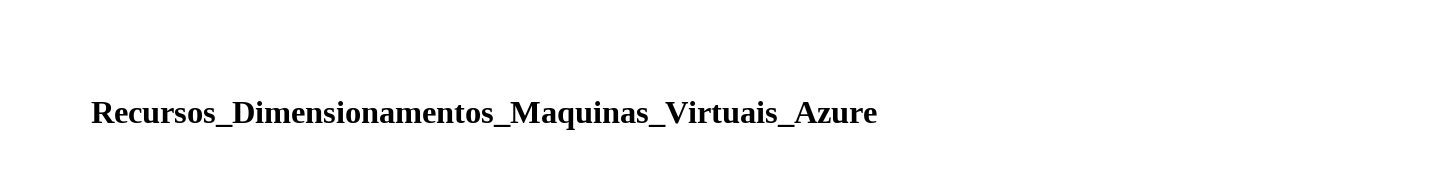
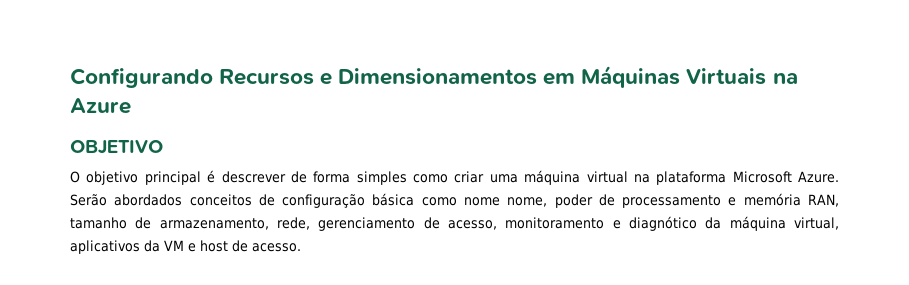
- Recursos_Dimensionamentos_Maquinas_Virtuais_Azure
+ Configurando Recursos e Dimensionamentos em Máquinas Virtuais na Azure
+ OBJETIVO
+ O objetivo principal é descrever de forma simples como criar uma máquina virtual na plataforma Microsoft Azure. Serão abordados conceitos de configuração básica como nome nome, poder de processamento e memória RAN, tamanho de armazenamento, rede, gerenciamento de acesso, monitoramento e diagnótico da máquina virtual, aplicativos da VM e host de acesso.

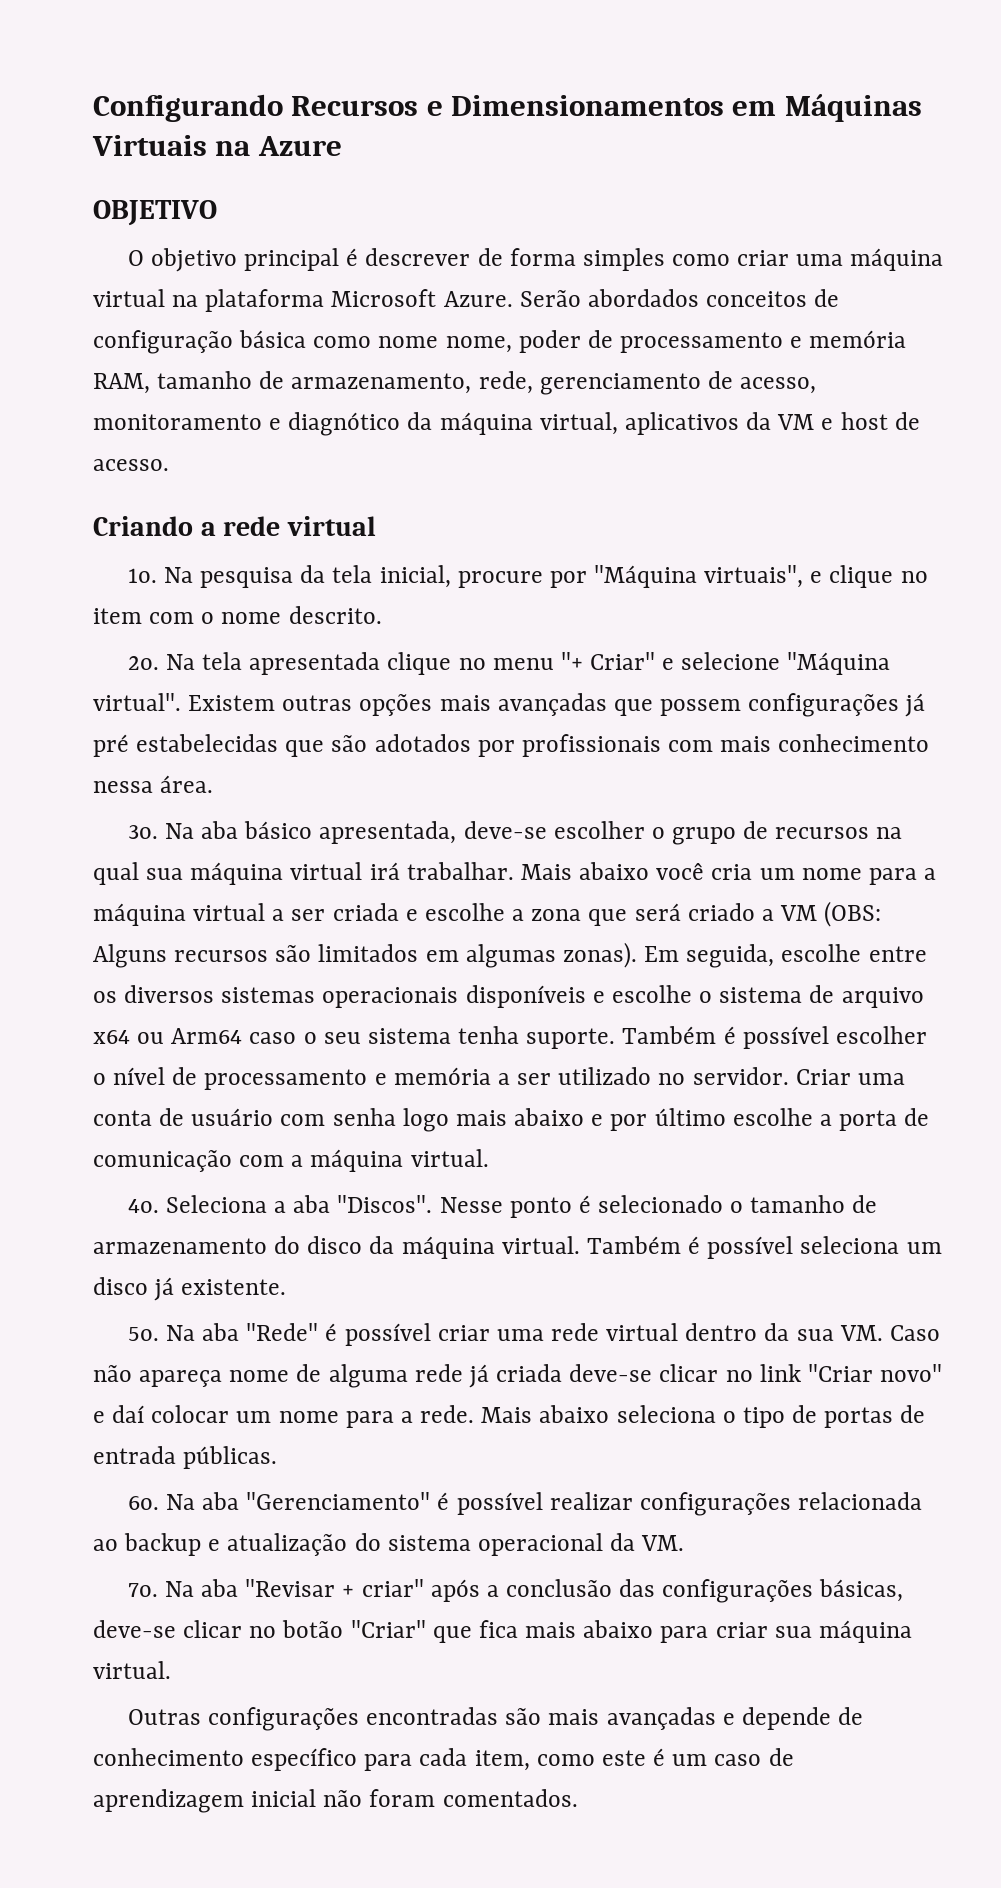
- Serão abordados conceitos de configuração básica como nome nome, poder de processamento e memória RAN, tamanho de armazenamento, rede, gerenciamento de acesso, monitoramento e diagnótico da máquina virtual, aplicativos da VM e host de acesso.
+ Serão abordados conceitos de configuração básica como nome nome, poder de processamento e memória RAM, tamanho de armazenamento, rede, gerenciamento de acesso, monitoramento e diagnótico da máquina virtual, aplicativos da VM e host de acesso.
+ Criando a rede virtual
+ 1o. Na pesquisa da tela inicial, procure por "Máquina virtuais", e clique no item com o nome descrito.
+ 2o. Na tela apresentada clique no menu "+ Criar" e selecione "Máquina virtual". Existem outras opções mais avançadas que possem configurações já pré estabelecidas que são adotados por profissionais com mais conhecimento nessa área.
+ 3o. Na aba básico apresentada, deve-se escolher o grupo de recursos na qual sua máquina virtual irá trabalhar. Mais abaixo você cria um nome para a máquina virtual a ser criada e escolhe a zona que será criado a VM (OBS: Alguns recursos são limitados em algumas zonas). Em seguida, escolhe entre os diversos sistemas operacionais disponíveis e escolhe o sistema de arquivo x64 ou Arm64 caso o seu sistema tenha suporte. Também é possível escolher o nível de processamento e memória a ser utilizado no servidor. Criar uma conta de usuário com senha logo mais abaixo e por último escolhe a porta de comunicação com a máquina virtual.
+ 4o. Seleciona a aba "Discos". Nesse ponto é selecionado o tamanho de armazenamento do disco da máquina virtual. Também é possível seleciona um disco já existente.
+ 5o. Na aba "Rede" é possível criar uma rede virtual dentro da sua VM. Caso não apareça nome de alguma rede já criada deve-se clicar no link "Criar novo" e daí colocar um nome para a rede. Mais abaixo seleciona o tipo de portas de entrada públicas.
+ 6o. Na aba "Gerenciamento" é possível realizar configurações relacionada ao backup e atualização do sistema operacional da VM.
+ 7o. Na aba "Revisar + criar" após a conclusão das configurações básicas, deve-se clicar no botão "Criar" que fica mais abaixo para criar sua máquina virtual.
+ Outras configurações encontradas são mais avançadas e depende de conhecimento específico para cada item, como este é um caso de aprendizagem inicial não foram comentados.

